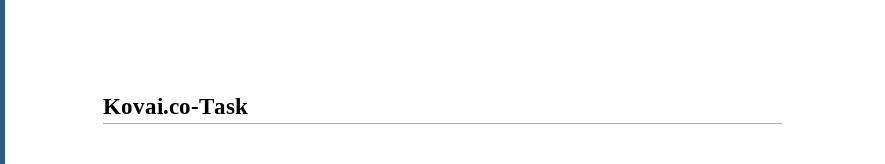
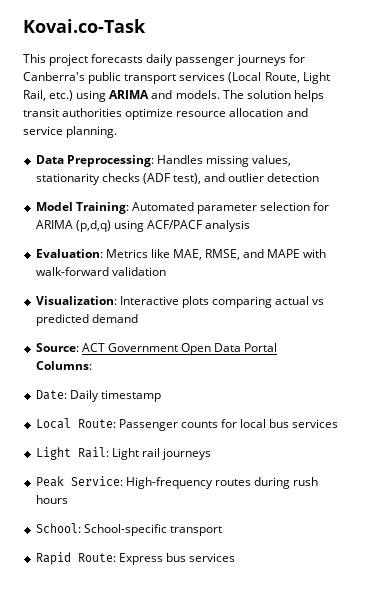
+ This project forecasts daily passenger journeys for Canberra's public transport services (Local Route, Light Rail, etc.) using ARIMA and models. The solution helps transit authorities optimize resource allocation and service planning.
+ Data Preprocessing: Handles missing values, stationarity checks (ADF test), and outlier detection
+ Model Training: Automated parameter selection for ARIMA (p,d,q) using ACF/PACF analysis
+ Evaluation: Metrics like MAE, RMSE, and MAPE with walk-forward validation
+ Visualization: Interactive plots comparing actual vs predicted demand
+ Source: ACT Government Open Data Portal
+ Columns:
+ Date: Daily timestamp
+ Local Route: Passenger counts for local bus services
+ Light Rail: Light rail journeys
+ Peak Service: High-frequency routes during rush hours
+ School: School-specific transport
+ Rapid Route: Express bus services

